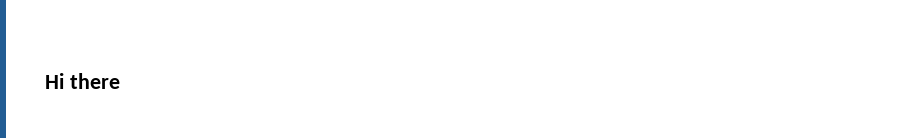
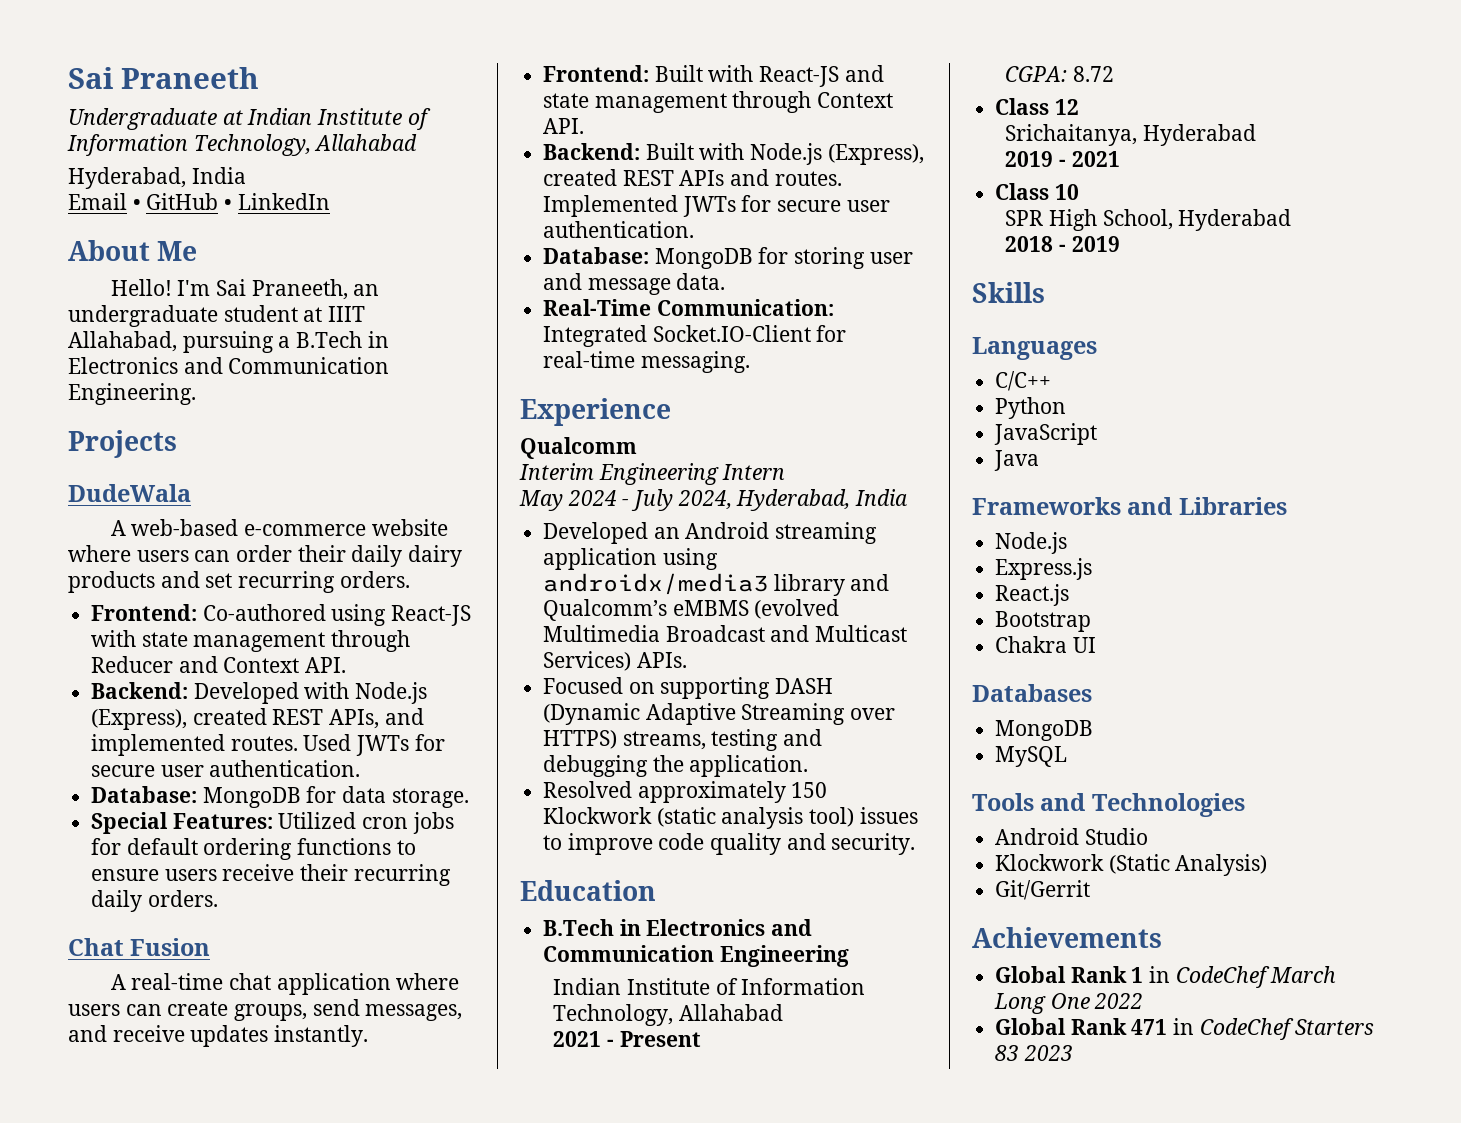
- Hi there
+ Sai Praneeth
+ Undergraduate at Indian Institute of Information Technology, Allahabad
+ Hyderabad, India
+ Email • GitHub • LinkedIn
+ About Me
+ Hello! I'm Sai Praneeth, an undergraduate student at IIIT Allahabad, pursuing a B.Tech in Electronics and Communication Engineering.
+ Projects
+ DudeWala
+ A web-based e-commerce website where users can order their daily dairy products and set recurring orders.
+ Frontend: Co-authored using React-JS with state management through Reducer and Context API.
+ Backend: Developed with Node.js (Express), created REST APIs, and implemented routes. Used JWTs for secure user authentication.
+ Database: MongoDB for data storage.
+ Special Features: Utilized cron jobs for default ordering functions to ensure users receive their recurring daily orders.
+ Chat Fusion
+ A real-time chat application where users can create groups, send messages, and receive updates instantly.
+ Frontend: Built with React-JS and state management through Context API.
+ Backend: Built with Node.js (Express), created REST APIs and routes. Implemented JWTs for secure user authentication.
+ Database: MongoDB for storing user and message data.
+ Real-Time Communication: Integrated Socket.IO-Client for real-time messaging.
+ Experience
+ Qualcomm
+ Interim Engineering Intern
+ May 2024 - July 2024, Hyderabad, India
+ Developed an Android streaming application using androidx/media3 library and Qualcomm’s eMBMS (evolved Multimedia Broadcast and Multicast Services) APIs.
+ Focused on supporting DASH (Dynamic Adaptive Streaming over HTTPS) streams, testing and debugging the application.
+ Resolved approximately 150 Klockwork (static analysis tool) issues to improve code quality and security.
+ Education
+ B.Tech in Electronics and Communication Engineering
+ Indian Institute of Information Technology, Allahabad
+ 2021 - Present
+ CGPA: 8.72
+ Class 12
+ Srichaitanya, Hyderabad
+ 2019 - 2021
+ Class 10
+ SPR High School, Hyderabad
+ 2018 - 2019
+ Skills
+ Languages
+ C/C++
+ Python
+ JavaScript
+ Java
+ Frameworks and Libraries
+ Node.js
+ Express.js
+ React.js
+ Bootstrap
+ Chakra UI
+ Databases
+ MongoDB
+ MySQL
+ Tools and Technologies
+ Android Studio
+ Klockwork (Static Analysis)
+ Git/Gerrit
+ Achievements
+ Global Rank 1 in CodeChef March Long One 2022
+ Global Rank 471 in CodeChef Starters 83 2023

